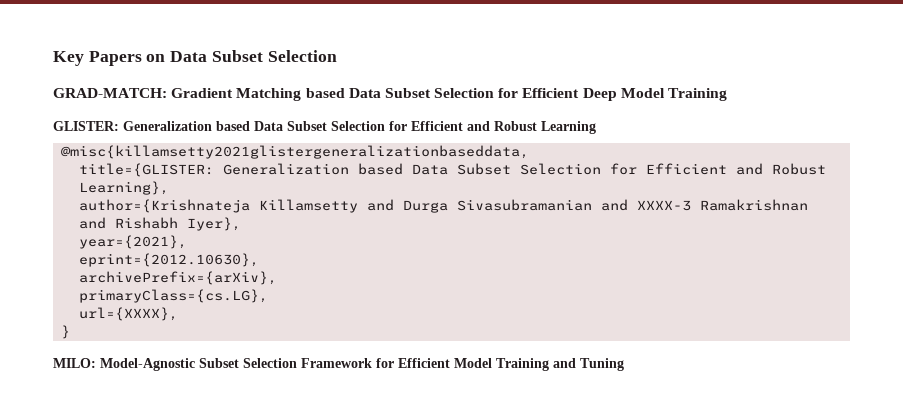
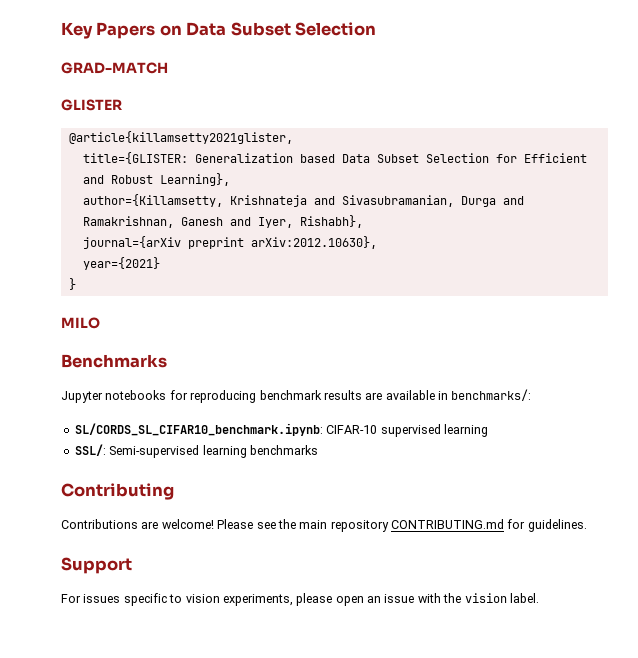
- GRAD-MATCH: Gradient Matching based Data Subset Selection for Efficient Deep Model Training
- GLISTER: Generalization based Data Subset Selection for Efficient and Robust Learning
- @misc{killamsetty2021glistergeneralizationbaseddata,
+ GRAD-MATCH
+ GLISTER
+ @article{killamsetty2021glister,
- author={Krishnateja Killamsetty and Durga Sivasubramanian and XXXX-3 Ramakrishnan and Rishabh Iyer},
- year={2021},
- eprint={2012.10630},
- archivePrefix={arXiv},
- primaryClass={cs.LG},
- url={XXXX},
+ author={Killamsetty, Krishnateja and Sivasubramanian, Durga and Ramakrishnan, Ganesh and Iyer, Rishabh},
+ journal={arXiv preprint arXiv:2012.10630},
+ year={2021}
  }
- MILO: Model-Agnostic Subset Selection Framework for Efficient Model Training and Tuning
+ MILO
+ Benchmarks
+ Jupyter notebooks for reproducing benchmark results are available in benchmarks/:
+ SL/CORDS_SL_CIFAR10_benchmark.ipynb: CIFAR-10 supervised learning
+ SSL/: Semi-supervised learning benchmarks
+ Contributing
+ Contributions are welcome! Please see the main repository CONTRIBUTING.md for guidelines.
+ Support
+ For issues specific to vision experiments, please open an issue with the vision label.

